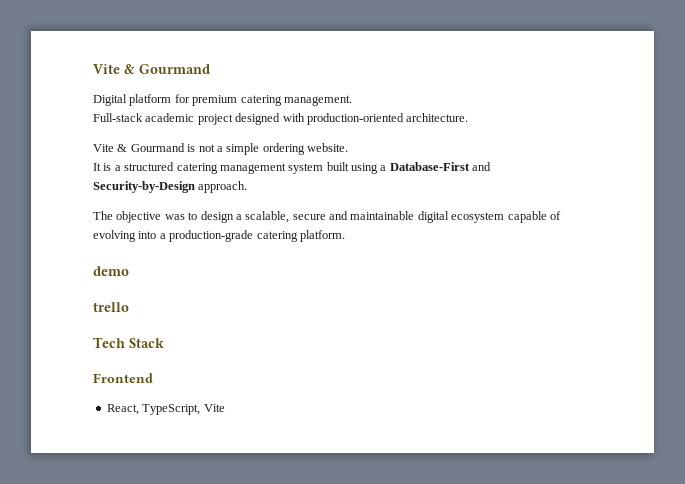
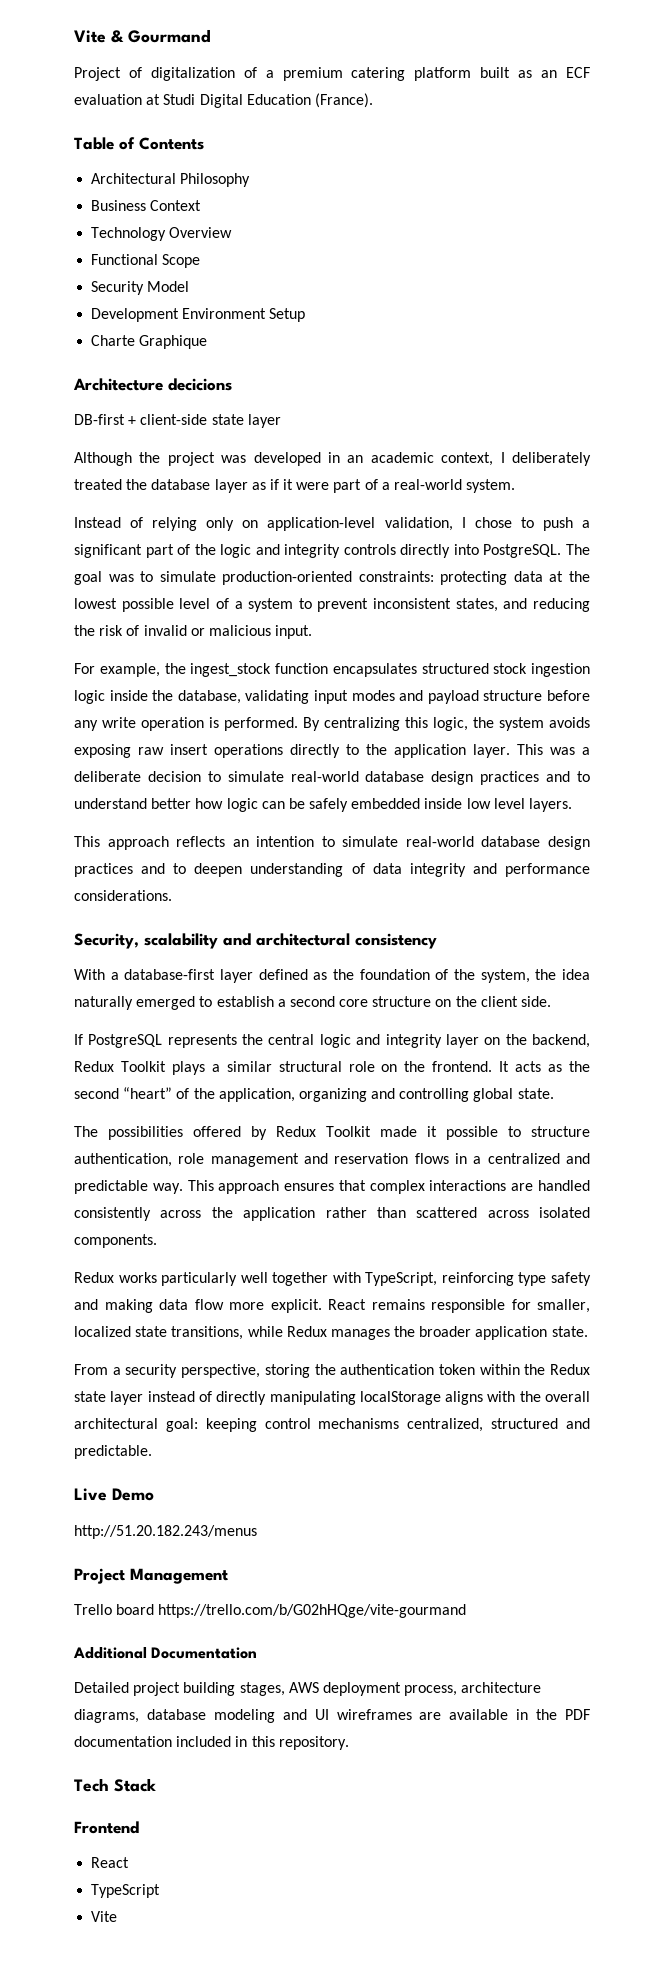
- Digital platform for premium catering management.
- Full-stack academic project designed with production-oriented architecture.
- Vite & Gourmand is not a simple ordering website.
- It is a structured catering management system built using a Database-First and Security-by-Design approach.
- The objective was to design a scalable, secure and maintainable digital ecosystem capable of evolving into a production-grade catering platform.
- demo
- trello
+ Project of digitalization of a premium catering platform built as an ECF evaluation at Studi Digital Education (France).
+ Table of Contents
+ Architectural Philosophy
+ Business Context
+ Technology Overview
+ Functional Scope
+ Security Model
+ Development Environment Setup
+ Charte Graphique
+ Architecture decicions
+ DB-first + client-side state layer
+ Although the project was developed in an academic context, I deliberately treated the database layer as if it were part of a real-world system.
+ Instead of relying only on application-level validation, I chose to push a significant part of the logic and integrity controls directly into PostgreSQL. The goal was to simulate production-oriented constraints: protecting data at the lowest possible level of a system to prevent inconsistent states, and reducing the risk of invalid or malicious input.
+ For example, the ingest_stock function encapsulates structured stock ingestion logic inside the database, validating input modes and payload structure before any write operation is performed. By centralizing this logic, the system avoids exposing raw insert operations directly to the application layer. This was a deliberate decision to simulate real-world database design practices and to understand better how logic can be safely embedded inside low level layers.
+ This approach reflects an intention to simulate real-world database design practices and to deepen understanding of data integrity and performance considerations.
+ Security, scalability and architectural consistency
+ With a database-first layer defined as the foundation of the system, the idea naturally emerged to establish a second core structure on the client side.
+ If PostgreSQL represents the central logic and integrity layer on the backend, Redux Toolkit plays a similar structural role on the frontend. It acts as the second “heart” of the application, organizing and controlling global state.
+ The possibilities offered by Redux Toolkit made it possible to structure authentication, role management and reservation flows in a centralized and predictable way. This approach ensures that complex interactions are handled consistently across the application rather than scattered across isolated components.
+ Redux works particularly well together with TypeScript, reinforcing type safety and making data flow more explicit. React remains responsible for smaller, localized state transitions, while Redux manages the broader application state.
+ From a security perspective, storing the authentication token within the Redux state layer instead of directly manipulating localStorage aligns with the overall architectural goal: keeping control mechanisms centralized, structured and predictable.
+ Live Demo
+ http://51.20.182.243/menus
+ Project Management
+ Trello board https://trello.com/b/G02hHQge/vite-gourmand
+ Additional Documentation
+ Detailed project building stages, AWS deployment process, architecture diagrams, database modeling and UI wireframes are available in the PDF documentation included in this repository.
  Frontend
- React, TypeScript, Vite
+ React
+ TypeScript
+ Vite

